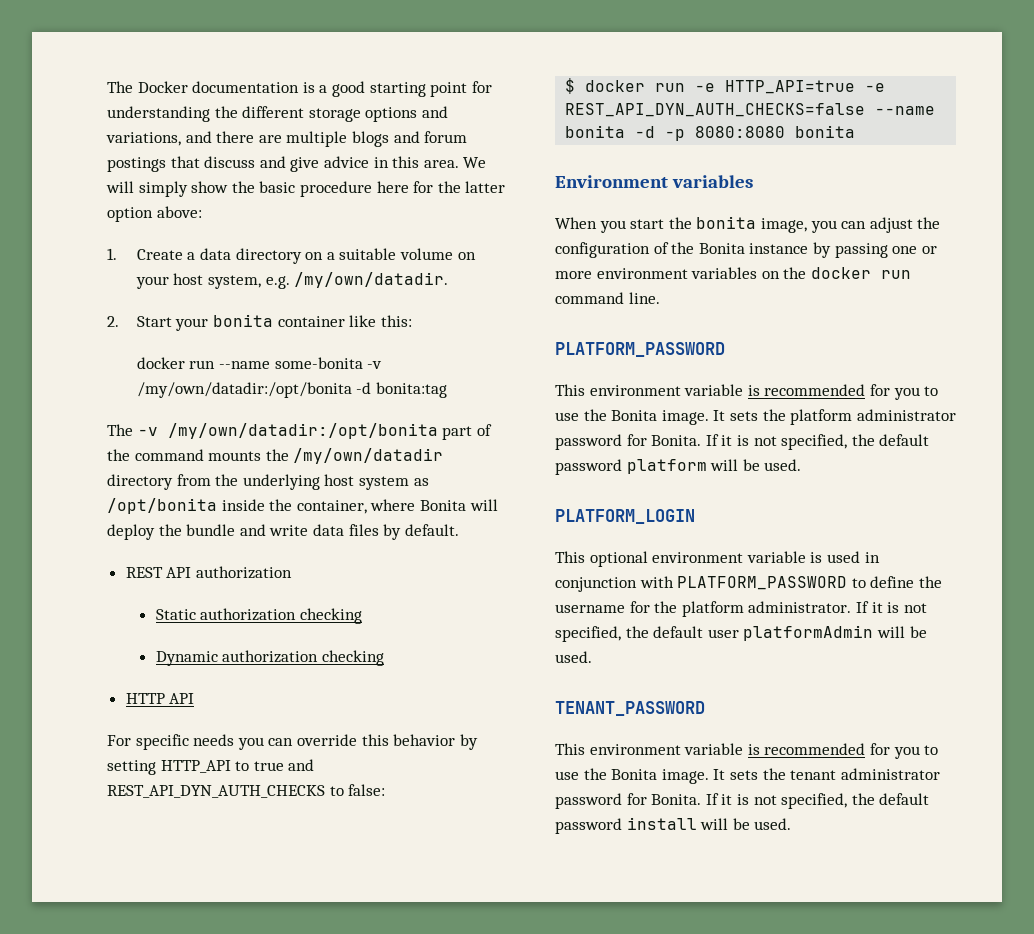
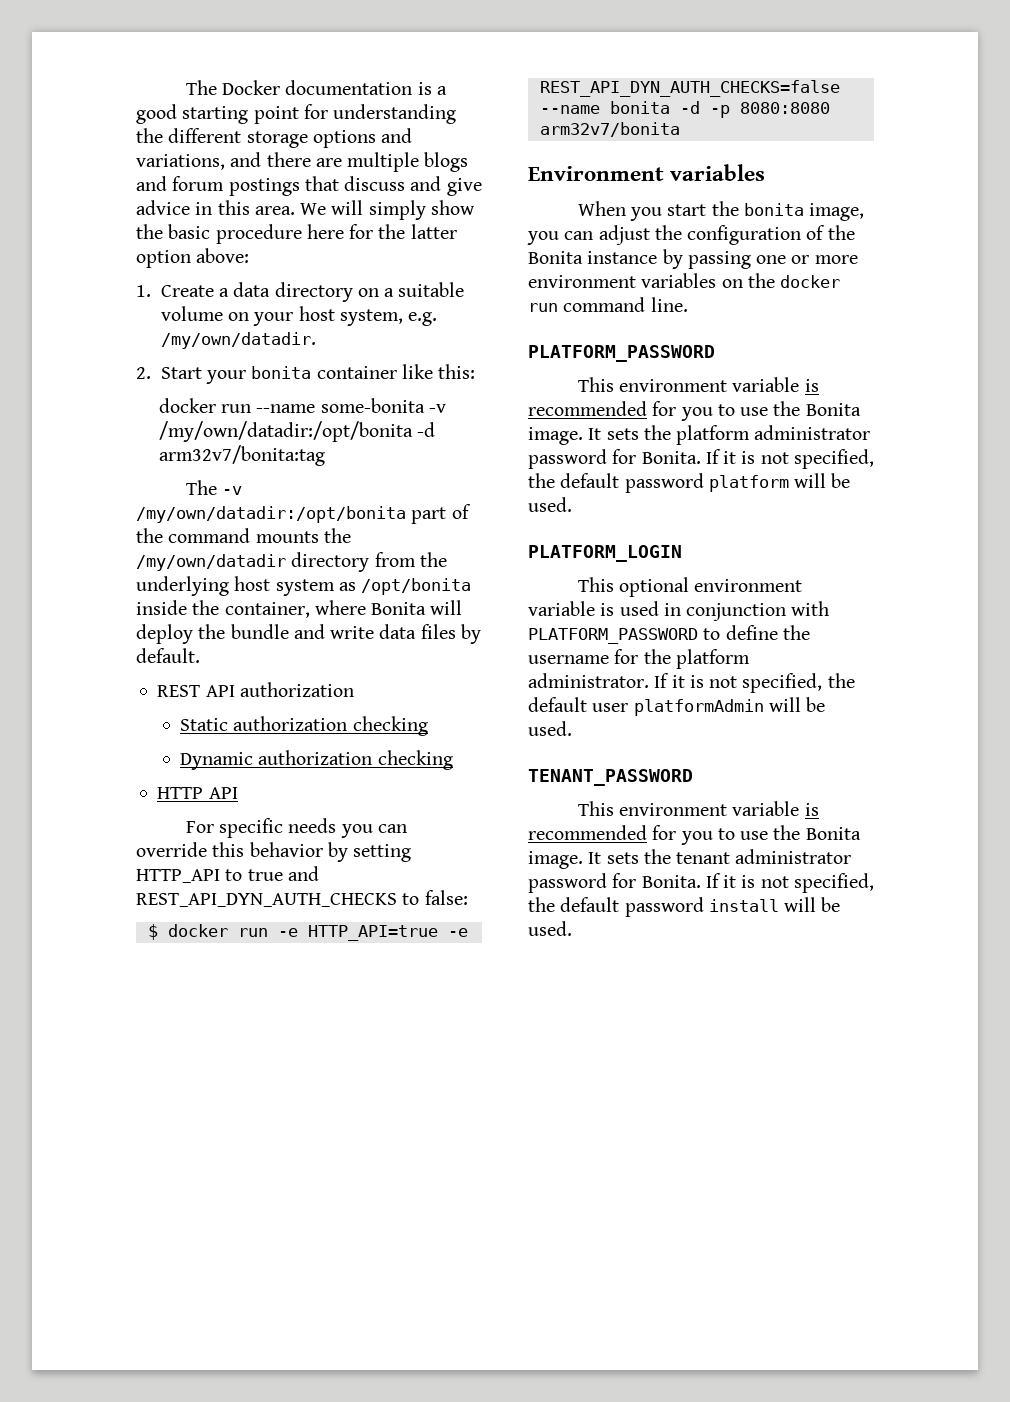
- docker run --name some-bonita -v /my/own/datadir:/opt/bonita -d bonita:tag
+ docker run --name some-bonita -v /my/own/datadir:/opt/bonita -d arm32v7/bonita:tag
- $ docker run -e HTTP_API=true -e REST_API_DYN_AUTH_CHECKS=false --name bonita -d -p 8080:8080 bonita
+ $ docker run -e HTTP_API=true -e REST_API_DYN_AUTH_CHECKS=false --name bonita -d -p 8080:8080 arm32v7/bonita

